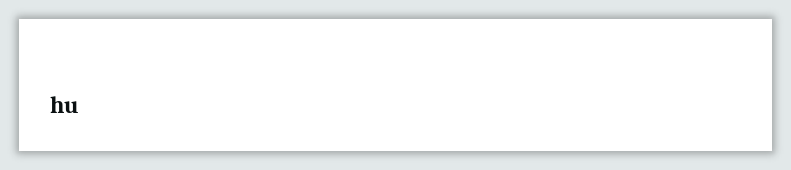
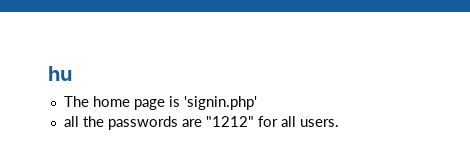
+ The home page is 'signin.php'
+ all the passwords are "1212" for all users.

